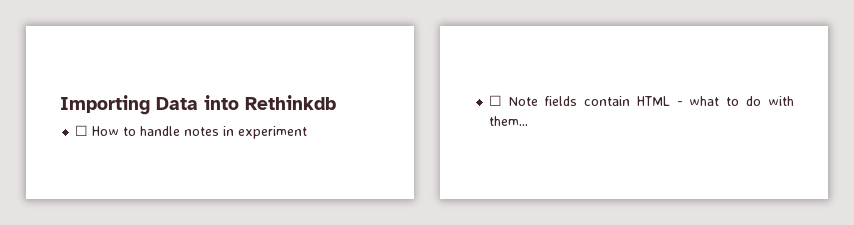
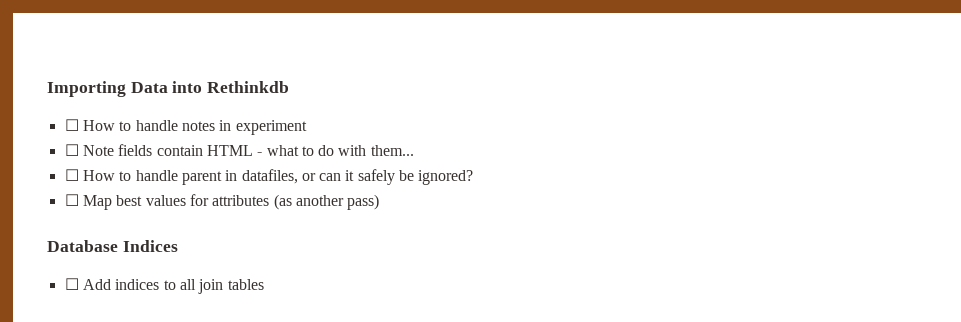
+ ☐ How to handle parent in datafiles, or can it safely be ignored?
+ ☐ Map best values for attributes (as another pass)
+ Database Indices
+ ☐ Add indices to all join tables

